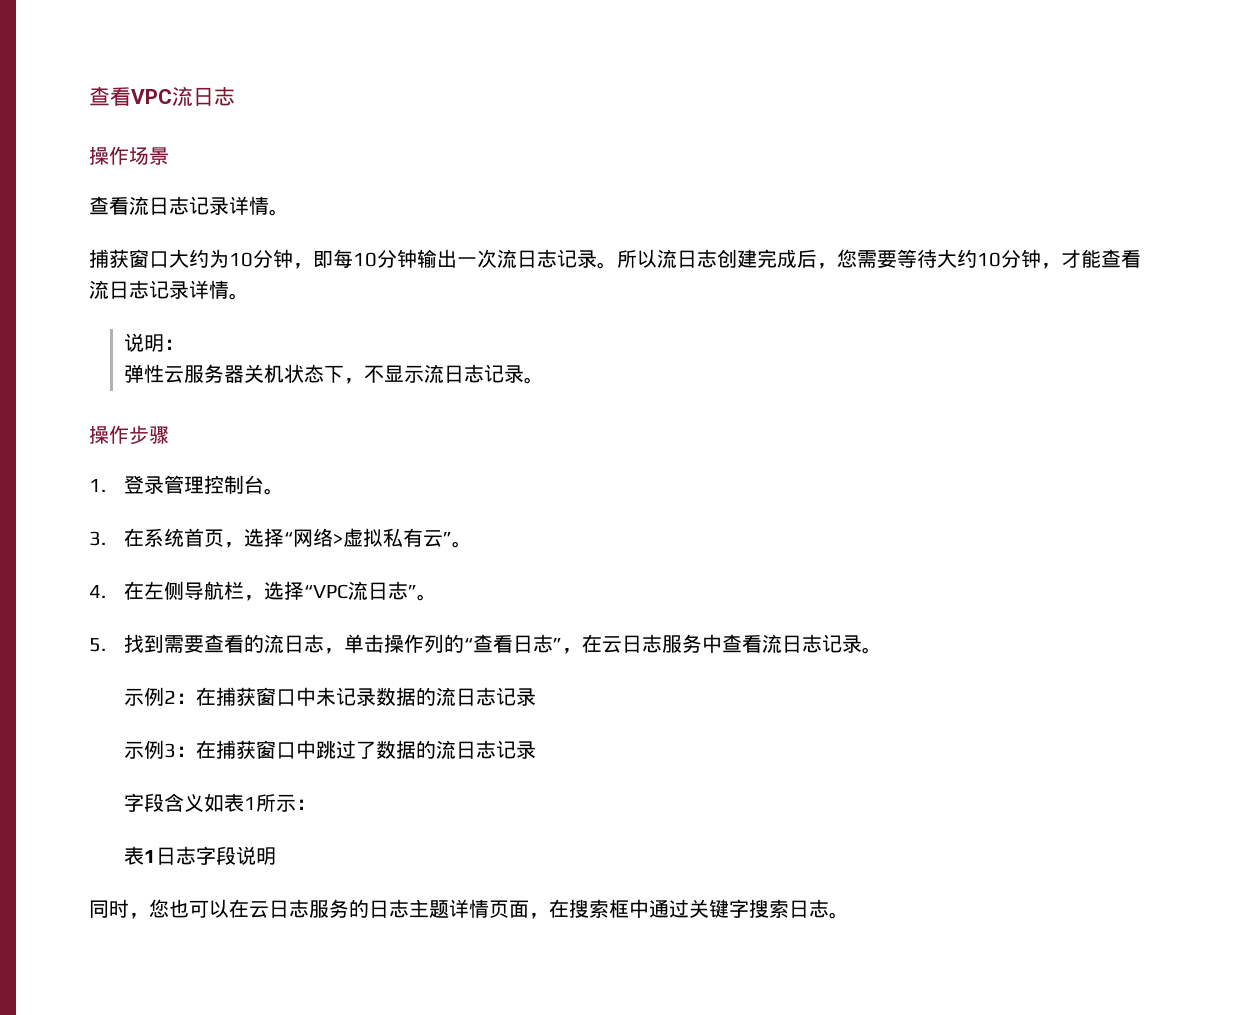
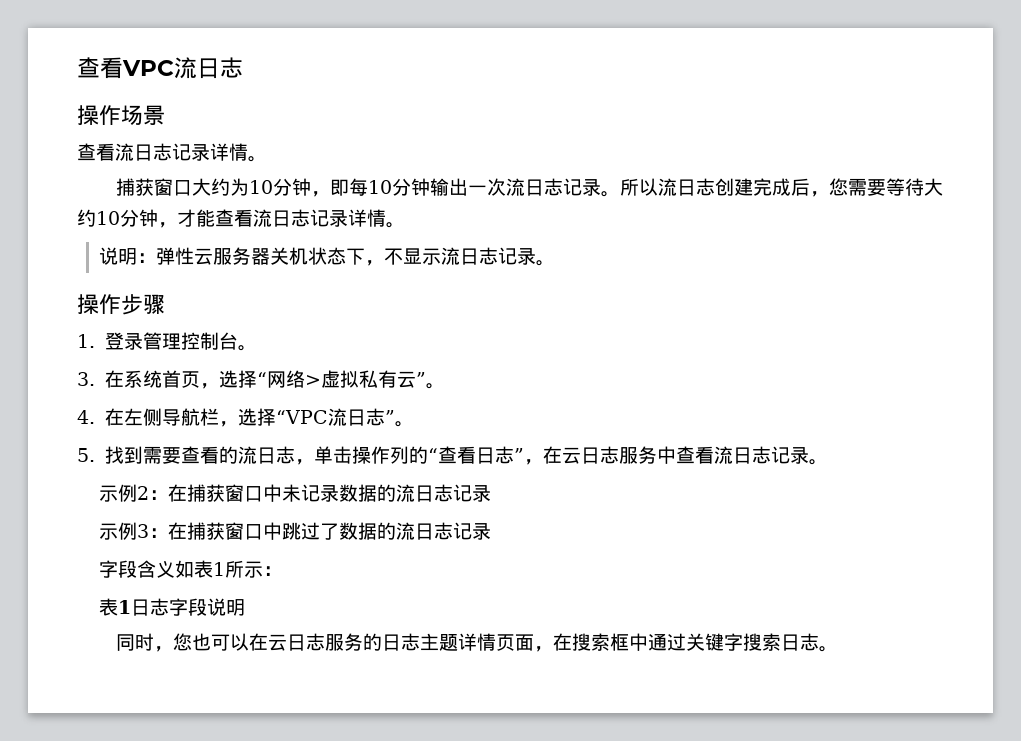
- 说明：
- 弹性云服务器关机状态下，不显示流日志记录。
+ 说明：弹性云服务器关机状态下，不显示流日志记录。

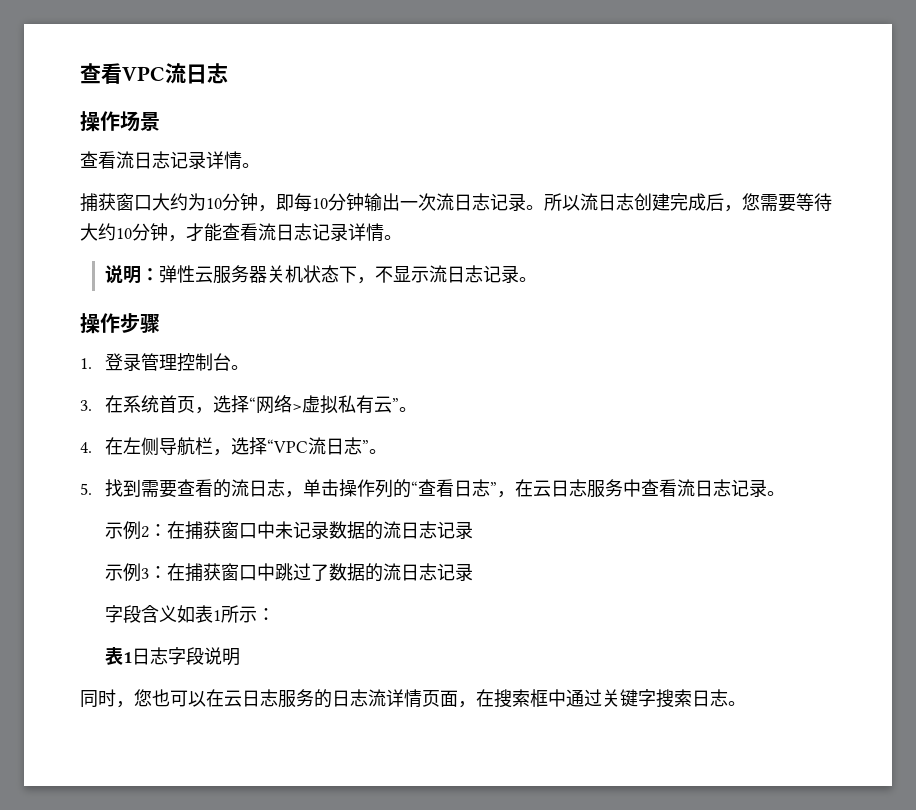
- 同时，您也可以在云日志服务的日志主题详情页面，在搜索框中通过关键字搜索日志。
+ 同时，您也可以在云日志服务的日志流详情页面，在搜索框中通过关键字搜索日志。

